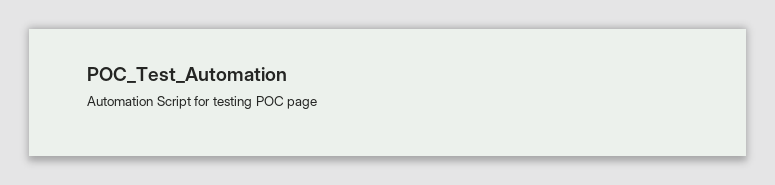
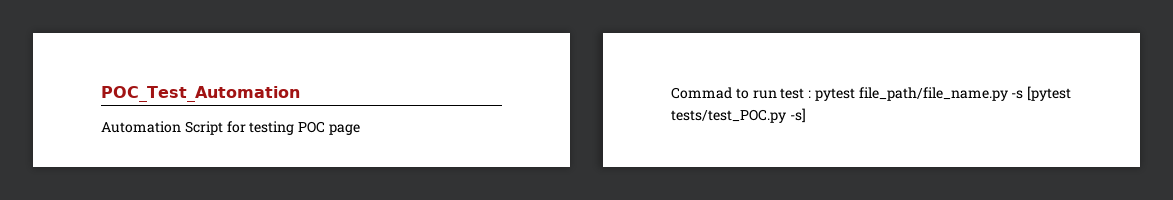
+ Commad to run test : pytest file_path/file_name.py -s [pytest tests/test_POC.py -s]

